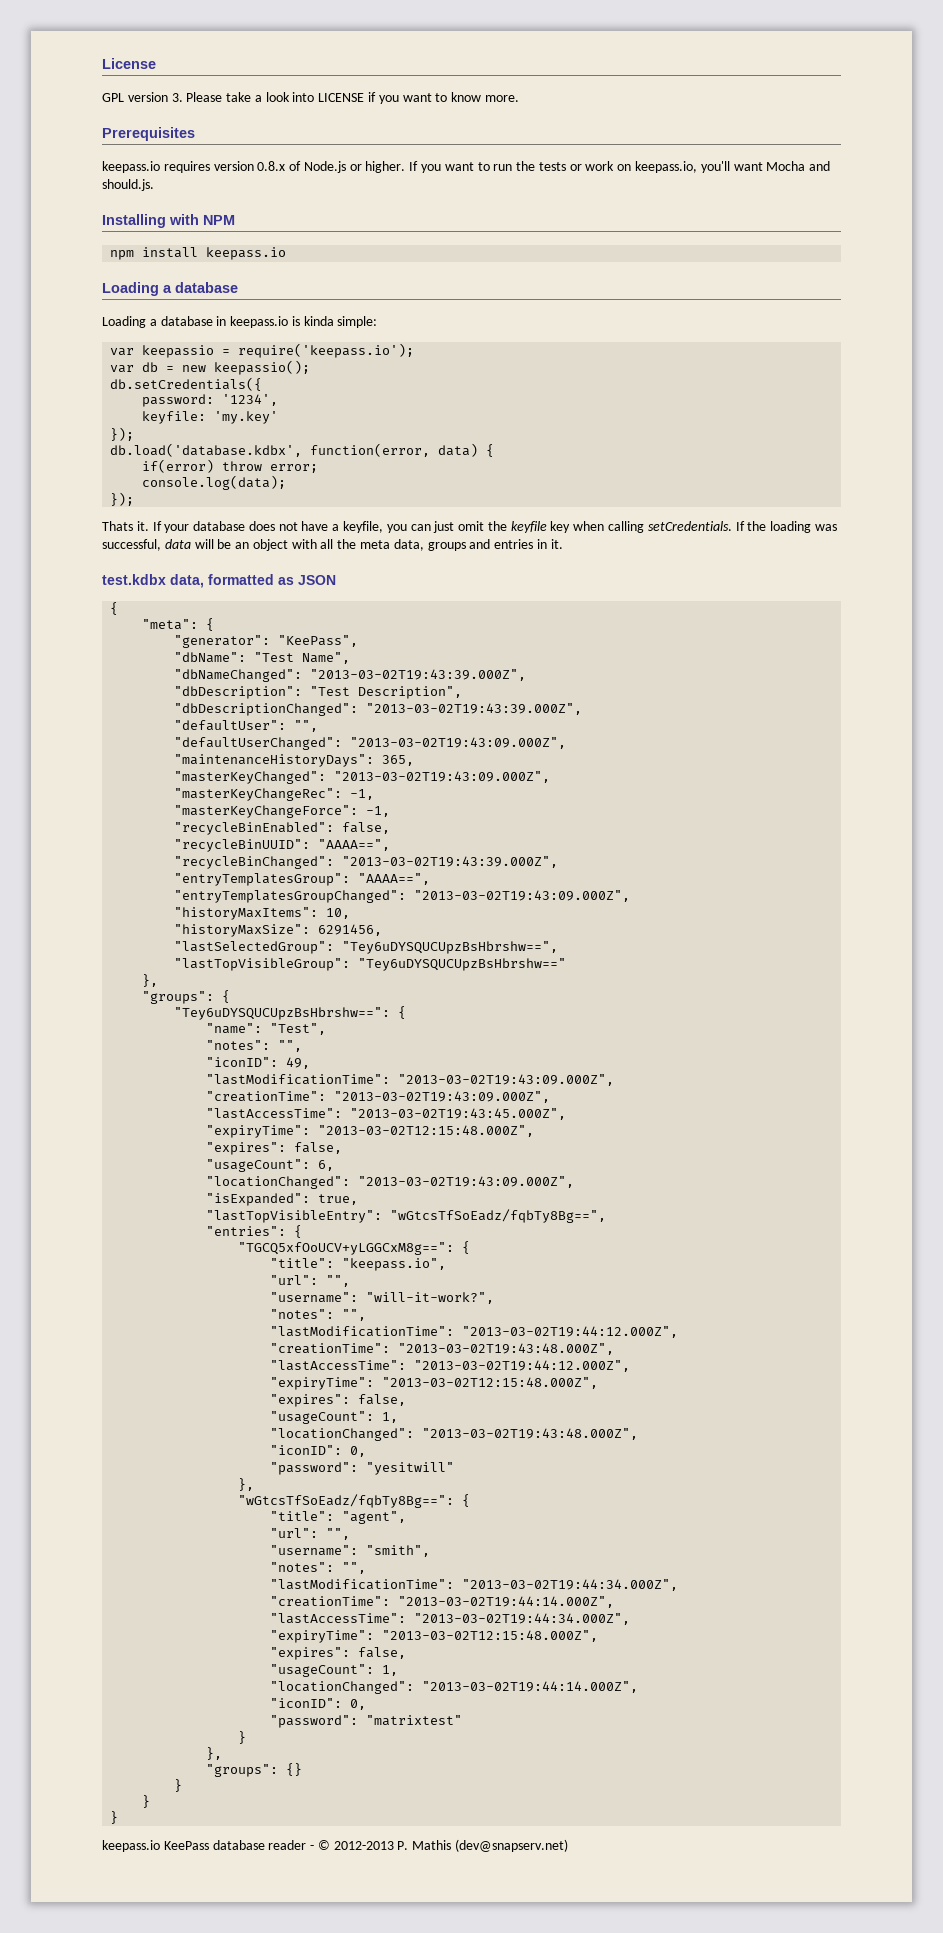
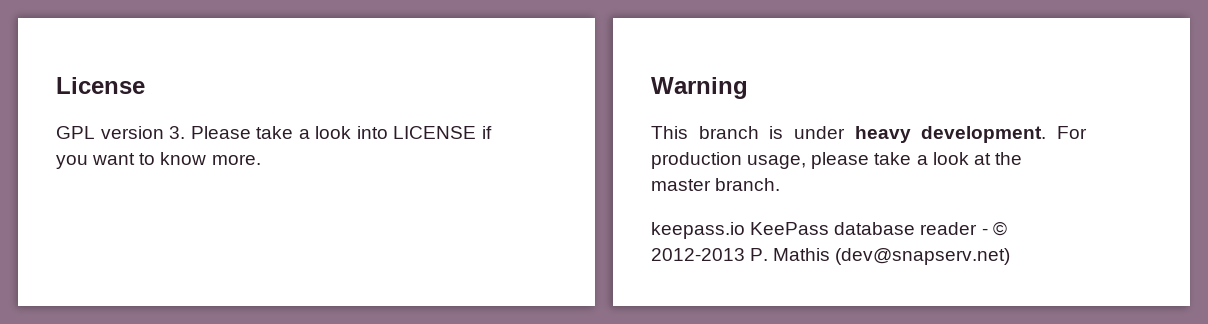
- Prerequisites
- keepass.io requires version 0.8.x of Node.js or higher. If you want to run the tests or work on keepass.io, you'll want Mocha and should.js.
- Installing with NPM
- npm install keepass.io
- Loading a database
- Loading a database in keepass.io is kinda simple:
- var keepassio = require('keepass.io');
- var db = new keepassio();
- db.setCredentials({
- password: '1234',
- keyfile: 'my.key'
- });
- db.load('database.kdbx', function(error, data) {
- if(error) throw error;
- console.log(data);
- });
- Thats it. If your database does not have a keyfile, you can just omit the keyfile key when calling setCredentials. If the loading was successful, data will be an object with all the meta data, groups and entries in it.
- test.kdbx data, formatted as JSON
- {
- "meta": {
- "generator": "KeePass",
- "dbName": "Test Name",
- "dbNameChanged": "2013-03-02T19:43:39.000Z",
- "dbDescription": "Test Description",
- "dbDescriptionChanged": "2013-03-02T19:43:39.000Z",
- "defaultUser": "",
- "defaultUserChanged": "2013-03-02T19:43:09.000Z",
- "maintenanceHistoryDays": 365,
- "masterKeyChanged": "2013-03-02T19:43:09.000Z",
- "masterKeyChangeRec": -1,
- "masterKeyChangeForce": -1,
- "recycleBinEnabled": false,
- "recycleBinUUID": "AAAA==",
- "recycleBinChanged": "2013-03-02T19:43:39.000Z",
- "entryTemplatesGroup": "AAAA==",
- "entryTemplatesGroupChanged": "2013-03-02T19:43:09.000Z",
- "historyMaxItems": 10,
- "historyMaxSize": 6291456,
- "lastSelectedGroup": "Tey6uDYSQUCUpzBsHbrshw==",
- "lastTopVisibleGroup": "Tey6uDYSQUCUpzBsHbrshw=="
- },
- "groups": {
- "Tey6uDYSQUCUpzBsHbrshw==": {
- "name": "Test",
- "notes": "",
- "iconID": 49,
- "lastModificationTime": "2013-03-02T19:43:09.000Z",
- "creationTime": "2013-03-02T19:43:09.000Z",
- "lastAccessTime": "2013-03-02T19:43:45.000Z",
- "expiryTime": "2013-03-02T12:15:48.000Z",
- "expires": false,
- "usageCount": 6,
- "locationChanged": "2013-03-02T19:43:09.000Z",
- "isExpanded": true,
- "lastTopVisibleEntry": "wGtcsTfSoEadz/fqbTy8Bg==",
- "entries": {
- "TGCQ5xfOoUCV+yLGGCxM8g==": {
- "title": "keepass.io",
- "url": "",
- "username": "will-it-work?",
- "notes": "",
- "lastModificationTime": "2013-03-02T19:44:12.000Z",
- "creationTime": "2013-03-02T19:43:48.000Z",
- "lastAccessTime": "2013-03-02T19:44:12.000Z",
- "expiryTime": "2013-03-02T12:15:48.000Z",
- "expires": false,
- "usageCount": 1,
- "locationChanged": "2013-03-02T19:43:48.000Z",
- "iconID": 0,
- "password": "yesitwill"
- },
- "wGtcsTfSoEadz/fqbTy8Bg==": {
- "title": "agent",
- "url": "",
- "username": "smith",
- "notes": "",
- "lastModificationTime": "2013-03-02T19:44:34.000Z",
- "creationTime": "2013-03-02T19:44:14.000Z",
- "lastAccessTime": "2013-03-02T19:44:34.000Z",
- "expiryTime": "2013-03-02T12:15:48.000Z",
- "expires": false,
- "usageCount": 1,
- "locationChanged": "2013-03-02T19:44:14.000Z",
- "iconID": 0,
- "password": "matrixtest"
- }
- },
- "groups": {}
- }
- }
- }
+ Warning
+ This branch is under heavy development. For production usage, please take a look at the master branch.

